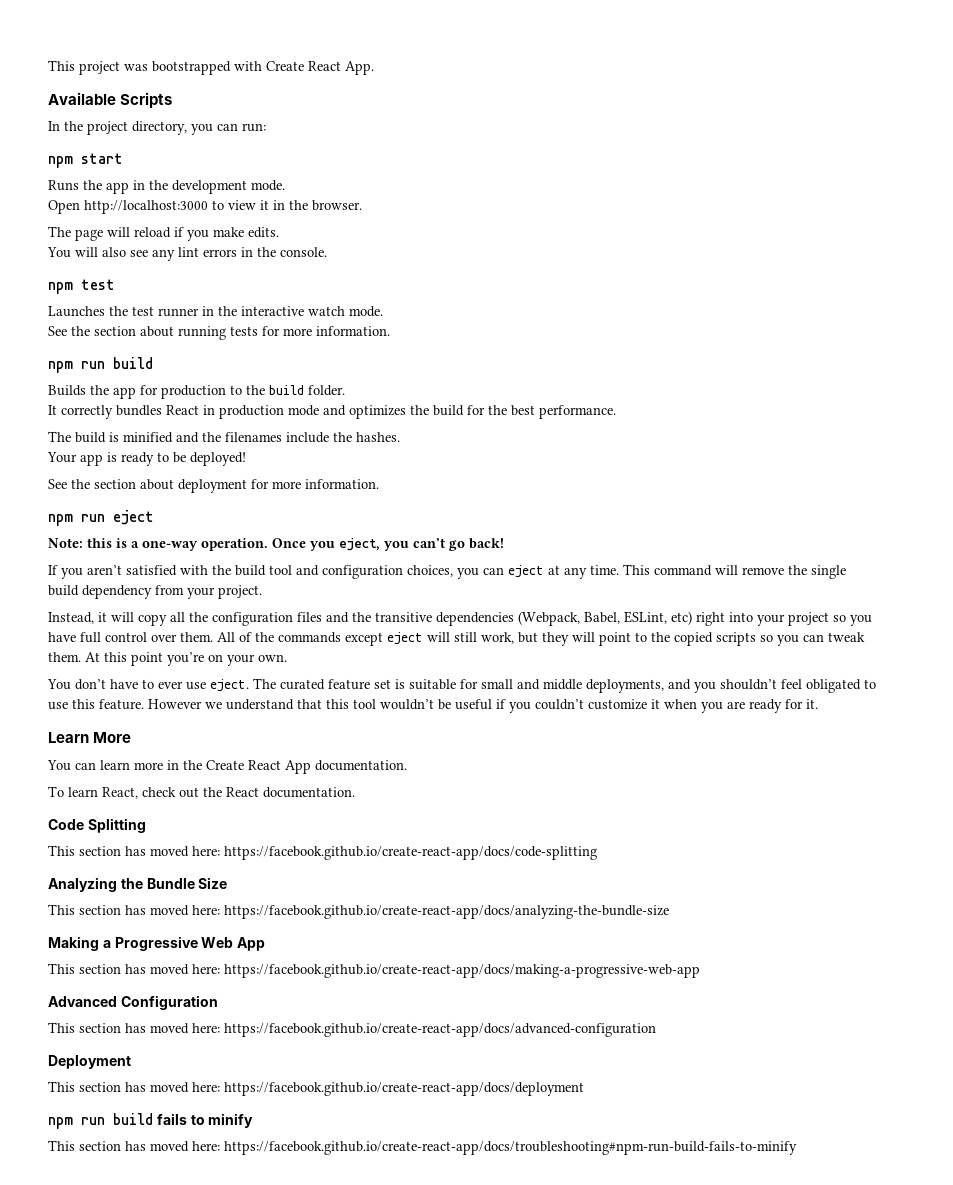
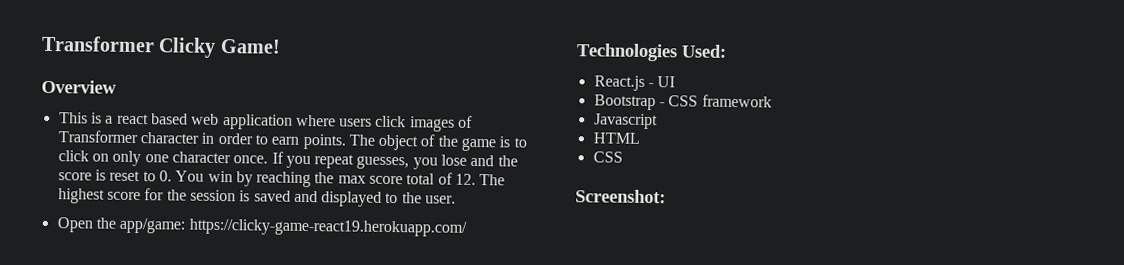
- This project was bootstrapped with Create React App.
- Available Scripts
- In the project directory, you can run:
- npm start
- Runs the app in the development mode.
- Open http://localhost:3000 to view it in the browser.
- The page will reload if you make edits.
- You will also see any lint errors in the console.
- npm test
- Launches the test runner in the interactive watch mode.
- See the section about running tests for more information.
- npm run build
- Builds the app for production to the build folder.
- It correctly bundles React in production mode and optimizes the build for the best performance.
- The build is minified and the filenames include the hashes.
- Your app is ready to be deployed!
- See the section about deployment for more information.
- npm run eject
- Note: this is a one-way operation. Once you eject, you can’t go back!
- If you aren’t satisfied with the build tool and configuration choices, you can eject at any time. This command will remove the single build dependency from your project.
- Instead, it will copy all the configuration files and the transitive dependencies (Webpack, Babel, ESLint, etc) right into your project so you have full control over them. All of the commands except eject will still work, but they will point to the copied scripts so you can tweak them. At this point you’re on your own.
- You don’t have to ever use eject. The curated feature set is suitable for small and middle deployments, and you shouldn’t feel obligated to use this feature. However we understand that this tool wouldn’t be useful if you couldn’t customize it when you are ready for it.
- Learn More
- You can learn more in the Create React App documentation.
- To learn React, check out the React documentation.
- Code Splitting
- This section has moved here: https://facebook.github.io/create-react-app/docs/code-splitting
- Analyzing the Bundle Size
- This section has moved here: https://facebook.github.io/create-react-app/docs/analyzing-the-bundle-size
- Making a Progressive Web App
- This section has moved here: https://facebook.github.io/create-react-app/docs/making-a-progressive-web-app
- Advanced Configuration
- This section has moved here: https://facebook.github.io/create-react-app/docs/advanced-configuration
- Deployment
- This section has moved here: https://facebook.github.io/create-react-app/docs/deployment
- npm run build fails to minify
- This section has moved here: https://facebook.github.io/create-react-app/docs/troubleshooting#npm-run-build-fails-to-minify
+ Transformer Clicky Game!
+ Overview
+ This is a react based web application where users click images of Transformer character in order to earn points. The object of the game is to click on only one character once. If you repeat guesses, you lose and the score is reset to 0. You win by reaching the max score total of 12. The highest score for the session is saved and displayed to the user.
+ Open the app/game: https://clicky-game-react19.herokuapp.com/
+ Technologies Used:
+ React.js - UI
+ Bootstrap - CSS framework
+ Javascript
+ HTML
+ CSS
+ Screenshot:

